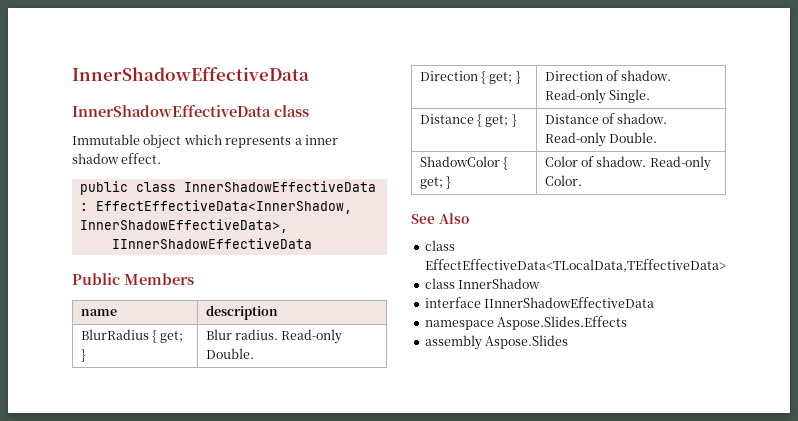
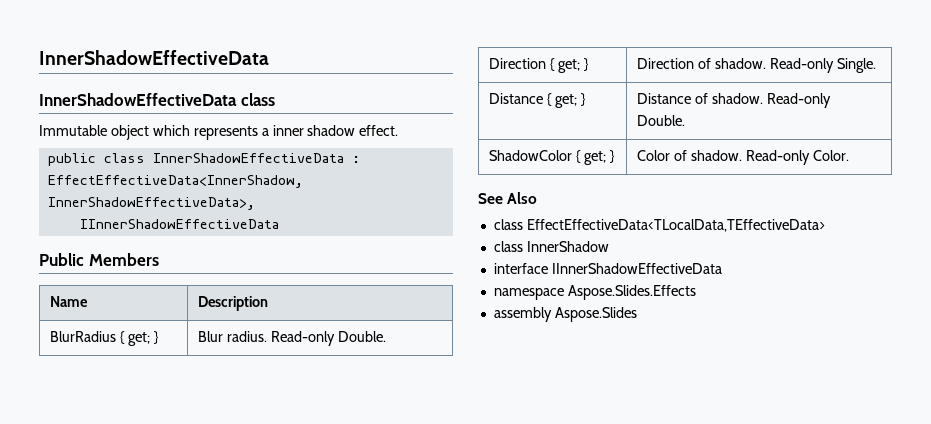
- name | description
+ Name | Description

